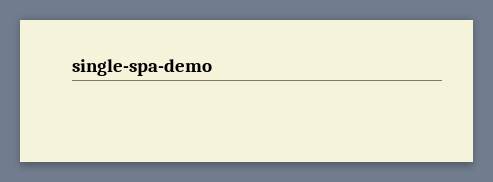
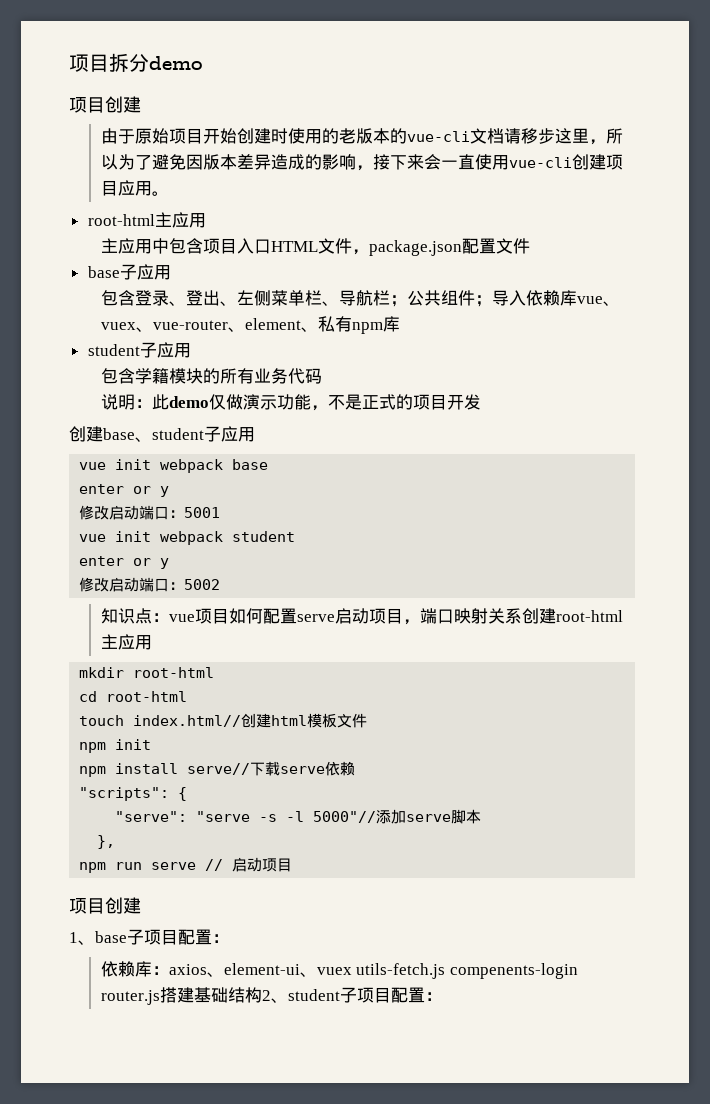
- single-spa-demo
+ 项目拆分demo
+ 项目创建
+ 由于原始项目开始创建时使用的老版本的vue-cli文档请移步这里，所以为了避免因版本差异造成的影响，接下来会一直使用vue-cli创建项目应用。
+ root-html主应用
+ 主应用中包含项目入口HTML文件，package.json配置文件
+ base子应用
+ 包含登录、登出、左侧菜单栏、导航栏；公共组件；导入依赖库vue、vuex、vue-router、element、私有npm库
+ student子应用
+ 包含学籍模块的所有业务代码
+ 说明：此demo仅做演示功能，不是正式的项目开发
+ 创建base、student子应用
+ vue init webpack base
+ enter or y
+ 修改启动端口：5001
+ vue init webpack student
+ enter or y
+ 修改启动端口：5002
+ 知识点：vue项目如何配置serve启动项目，端口映射关系创建root-html主应用
+ mkdir root-html
+ cd root-html
+ touch index.html//创建html模板文件
+ npm init
+ npm install serve//下载serve依赖
+ "scripts": {
+ "serve": "serve -s -l 5000"//添加serve脚本
+ },
+ npm run serve // 启动项目
+ 项目创建
+ 1、base子项目配置：
+ 依赖库：axios、element-ui、vuex utils-fetch.js compenents-login router.js搭建基础结构2、student子项目配置：

